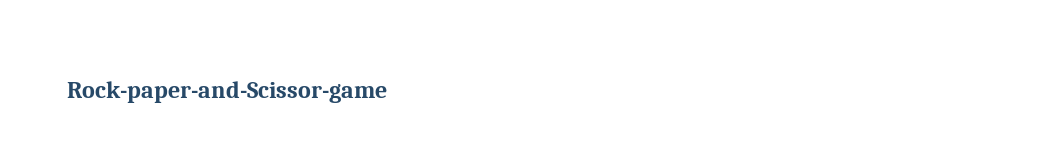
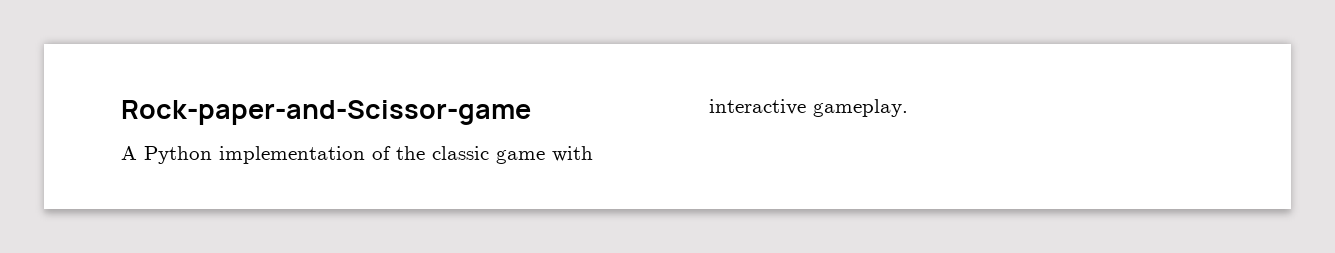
+ A Python implementation of the classic game with interactive gameplay.

